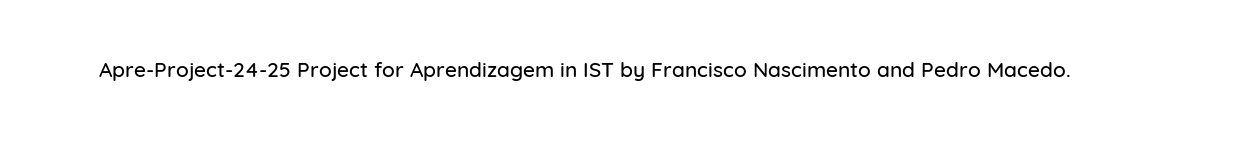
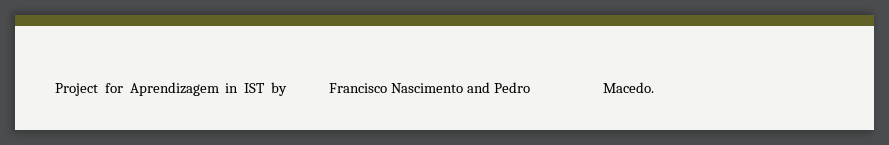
- Apre-Project-24-25 Project for Aprendizagem in IST by Francisco Nascimento and Pedro Macedo.
+ Project for Aprendizagem in IST by Francisco Nascimento and Pedro Macedo.

